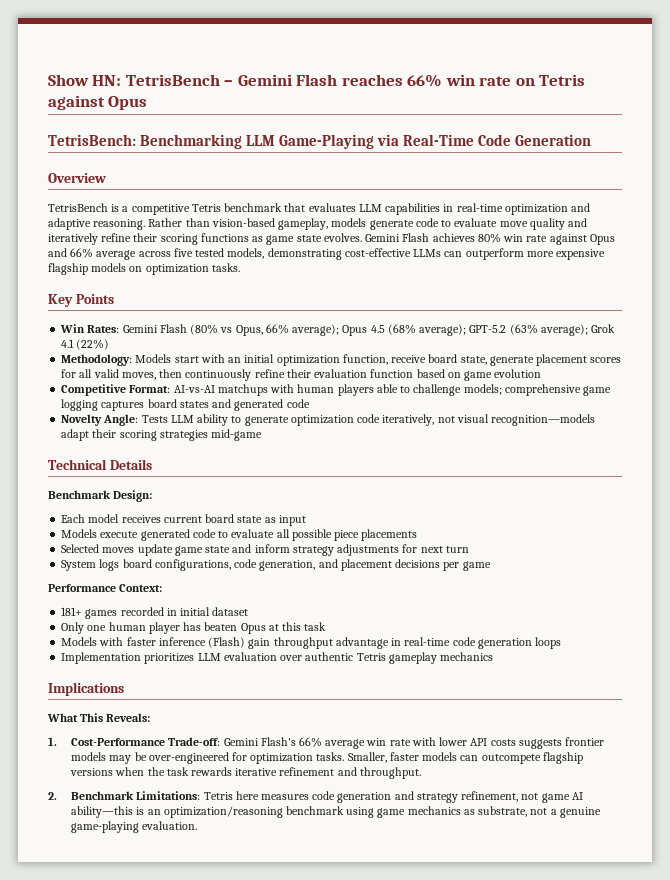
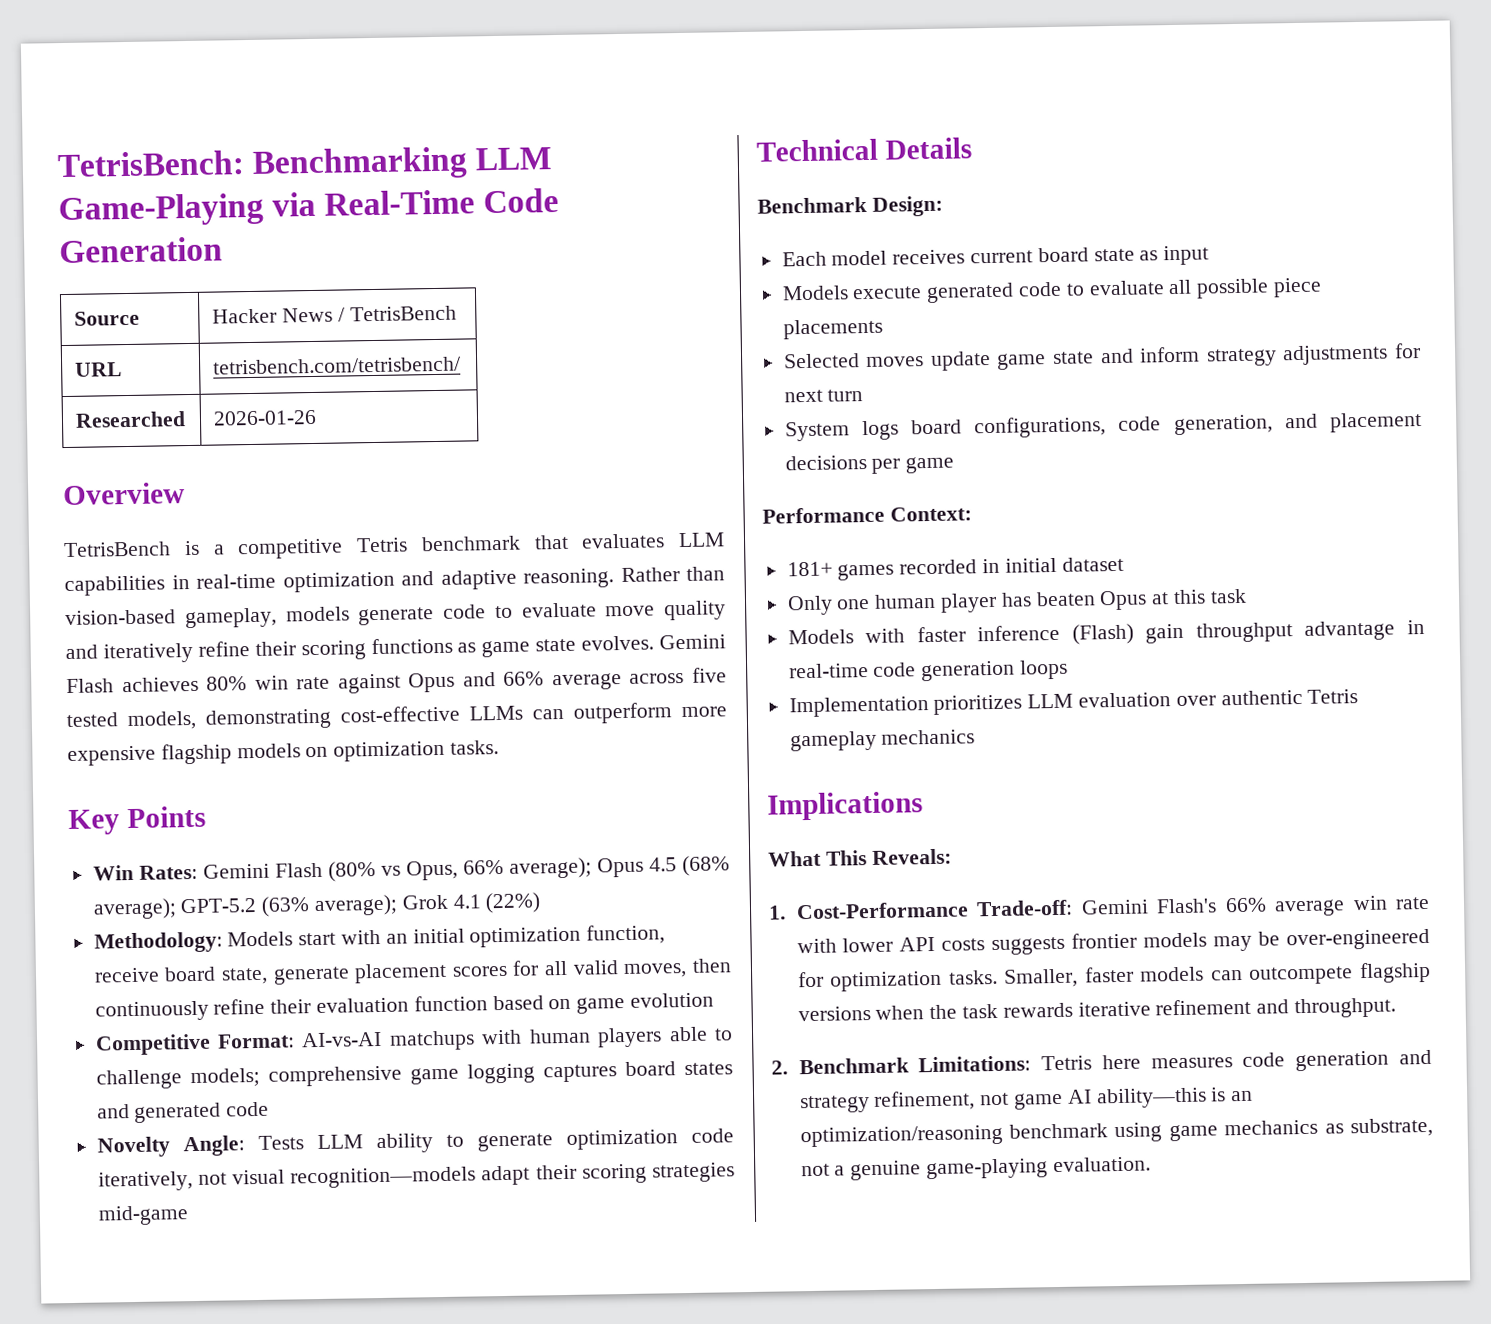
- Show HN: TetrisBench – Gemini Flash reaches 66% win rate on Tetris against Opus
+ Source | Hacker News / TetrisBench
+ URL | tetrisbench.com/tetrisbench/
+ Researched | 2026-01-26

